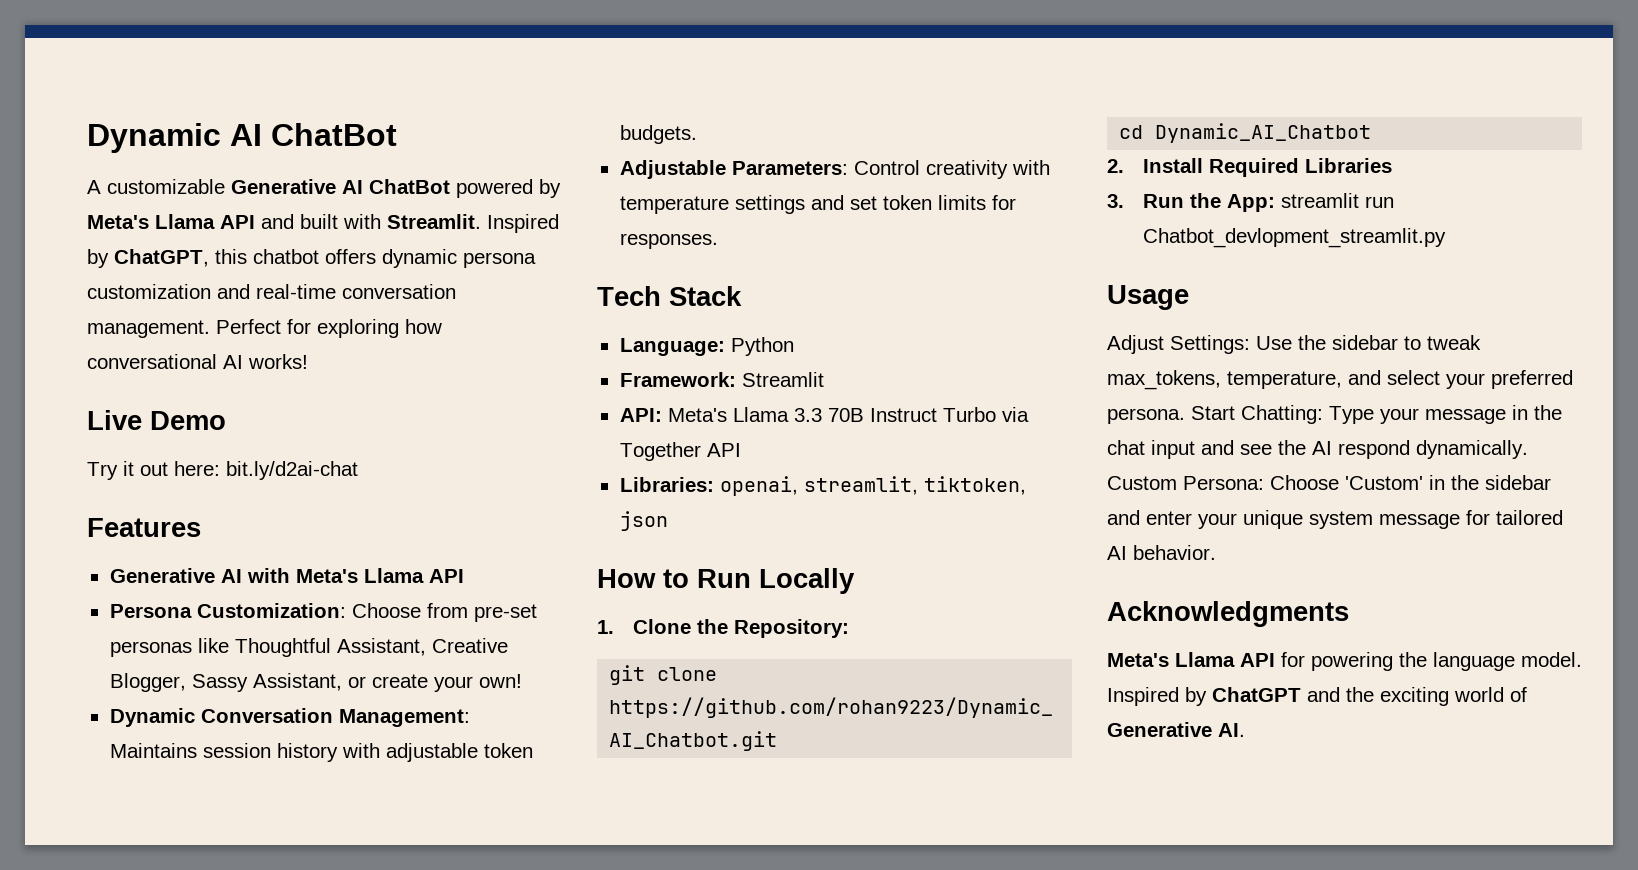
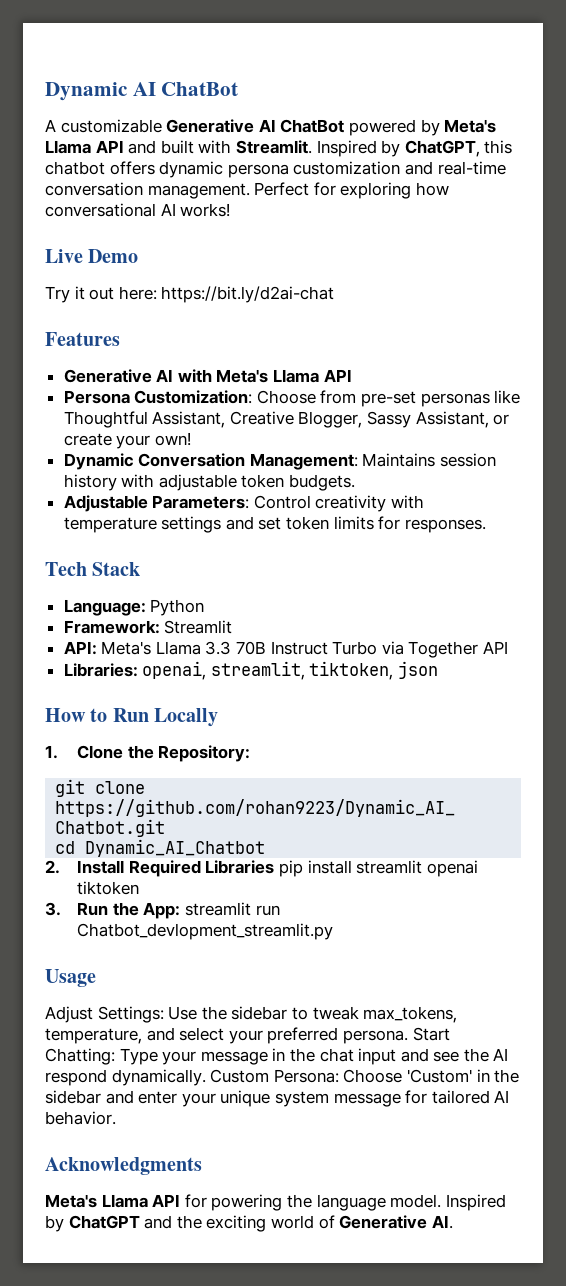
- Try it out here: bit.ly/d2ai-chat
+ Try it out here: https://bit.ly/d2ai-chat
- 2. Install Required Libraries
+ 2. Install Required Libraries pip install streamlit openai tiktoken

